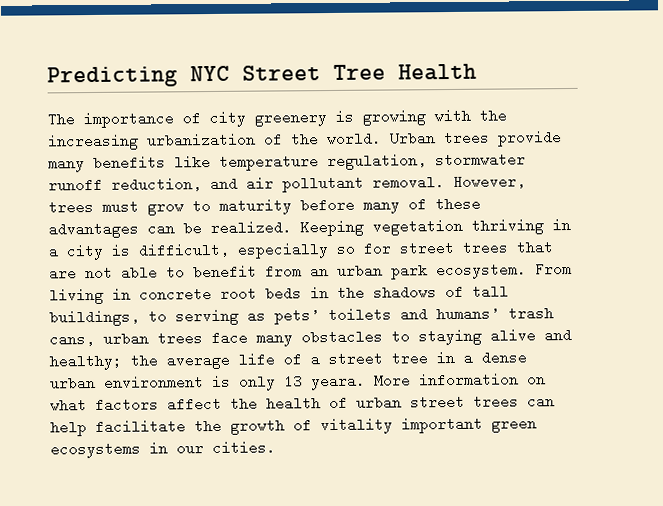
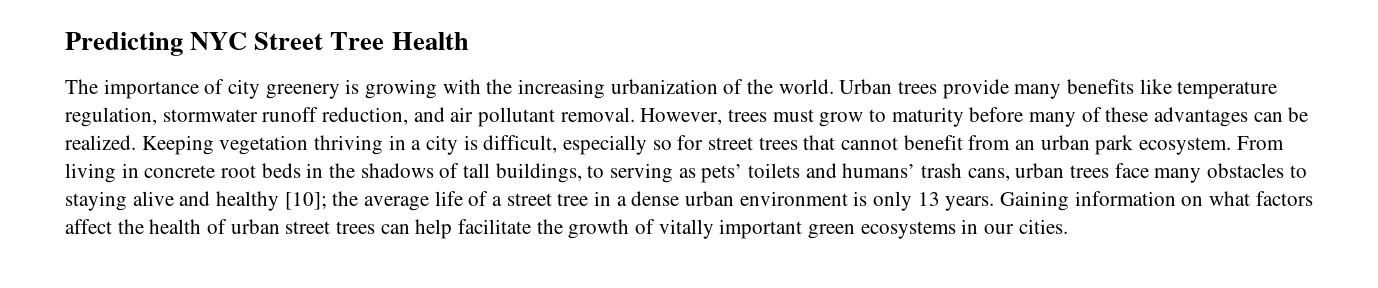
- Keeping vegetation thriving in a city is difficult, especially so for street trees that are not able to benefit from an urban park ecosystem.
+ Keeping vegetation thriving in a city is difficult, especially so for street trees that cannot benefit from an urban park ecosystem.
- From living in concrete root beds in the shadows of tall buildings, to serving as pets’ toilets and humans’ trash cans, urban trees face many obstacles to staying alive and healthy;
+ From living in concrete root beds in the shadows of tall buildings, to serving as pets’ toilets and humans’ trash cans, urban trees face many obstacles to staying alive and healthy [10];
- the average life of a street tree in a dense urban environment is only 13 yeara. More information on what factors affect the health of urban street trees can help facilitate the growth of vitality important green ecosystems in our cities.
+ the average life of a street tree in a dense urban environment is only 13 years. Gaining information on what factors affect the health of urban street trees can help facilitate the growth of vitally important green ecosystems in our cities.

